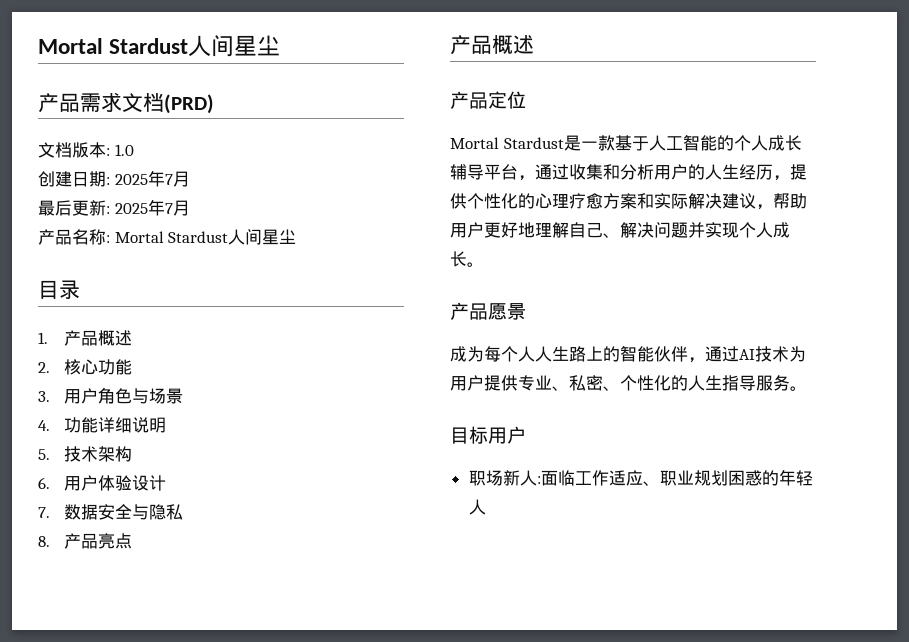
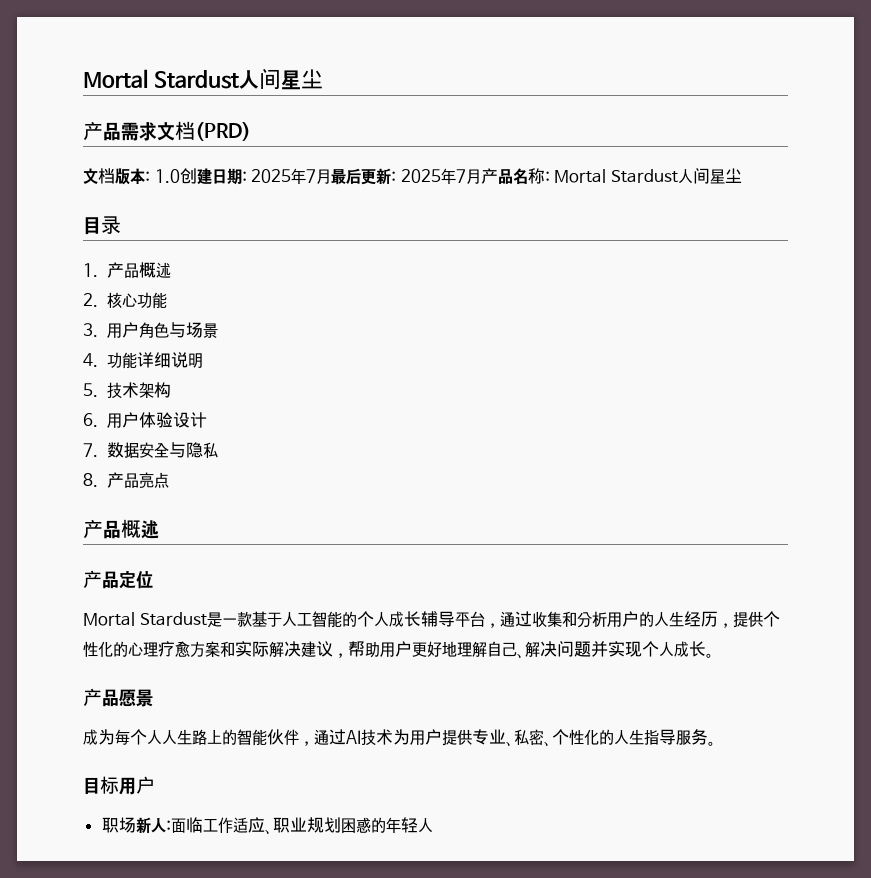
- 文档版本: 1.0
- 创建日期: 2025年7月
- 最后更新: 2025年7月
- 产品名称: Mortal Stardust人间星尘
+ 文档版本: 1.0创建日期: 2025年7月最后更新: 2025年7月产品名称: Mortal Stardust人间星尘

